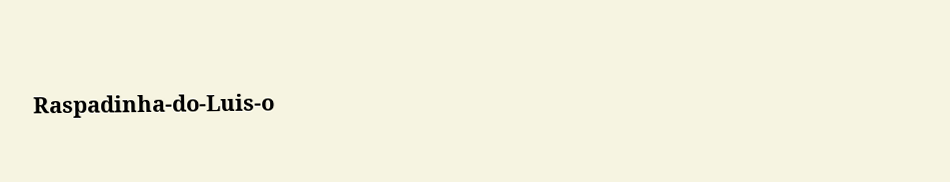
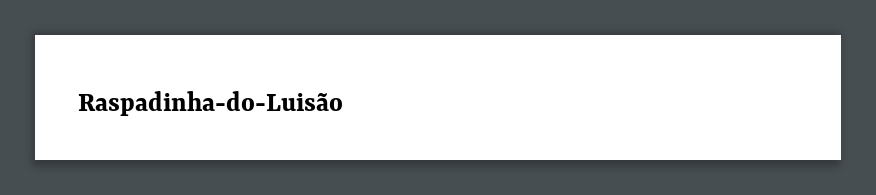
- Raspadinha-do-Luis-o
+ Raspadinha-do-Luisão

